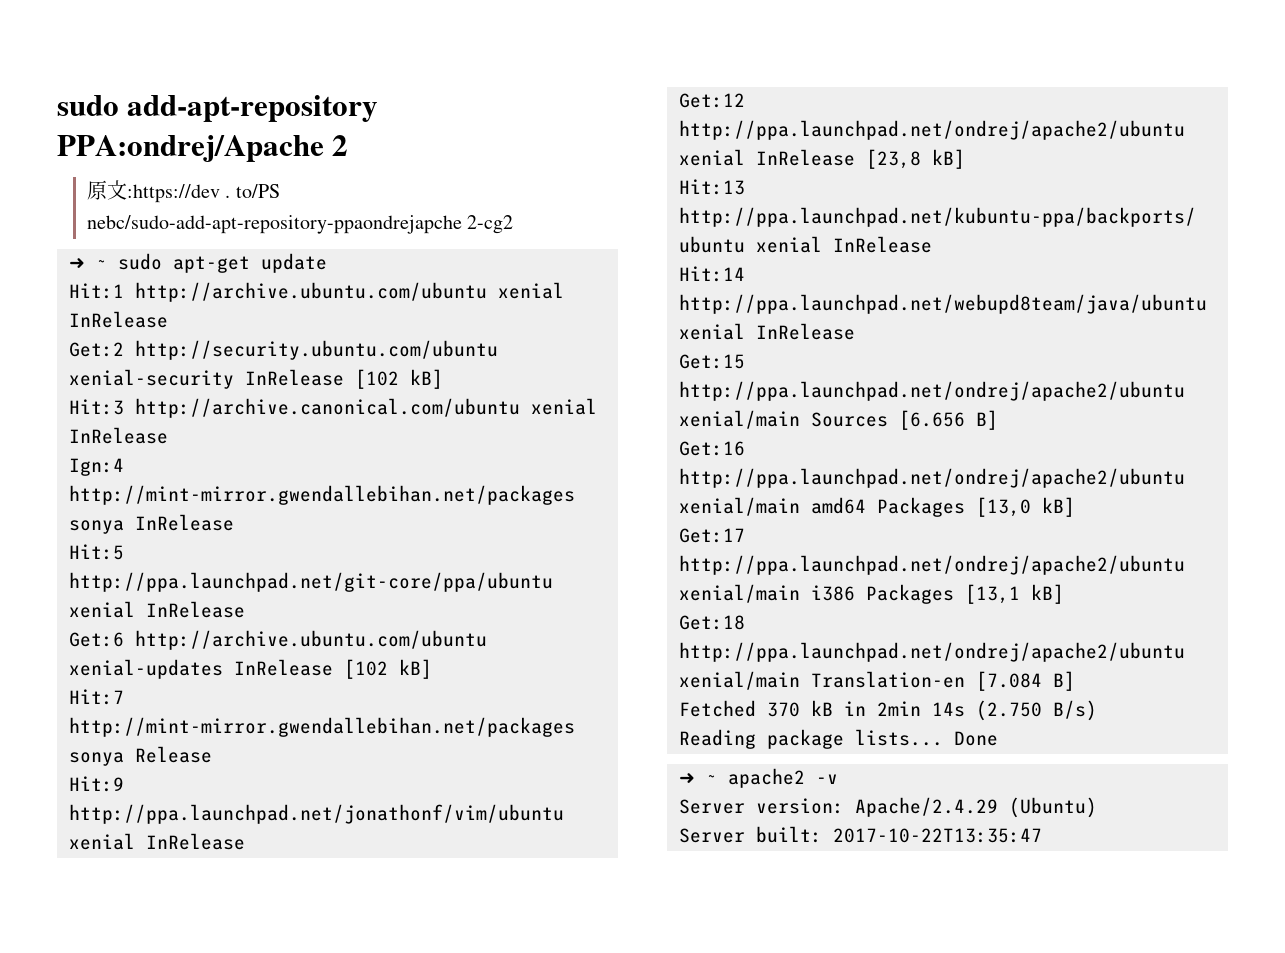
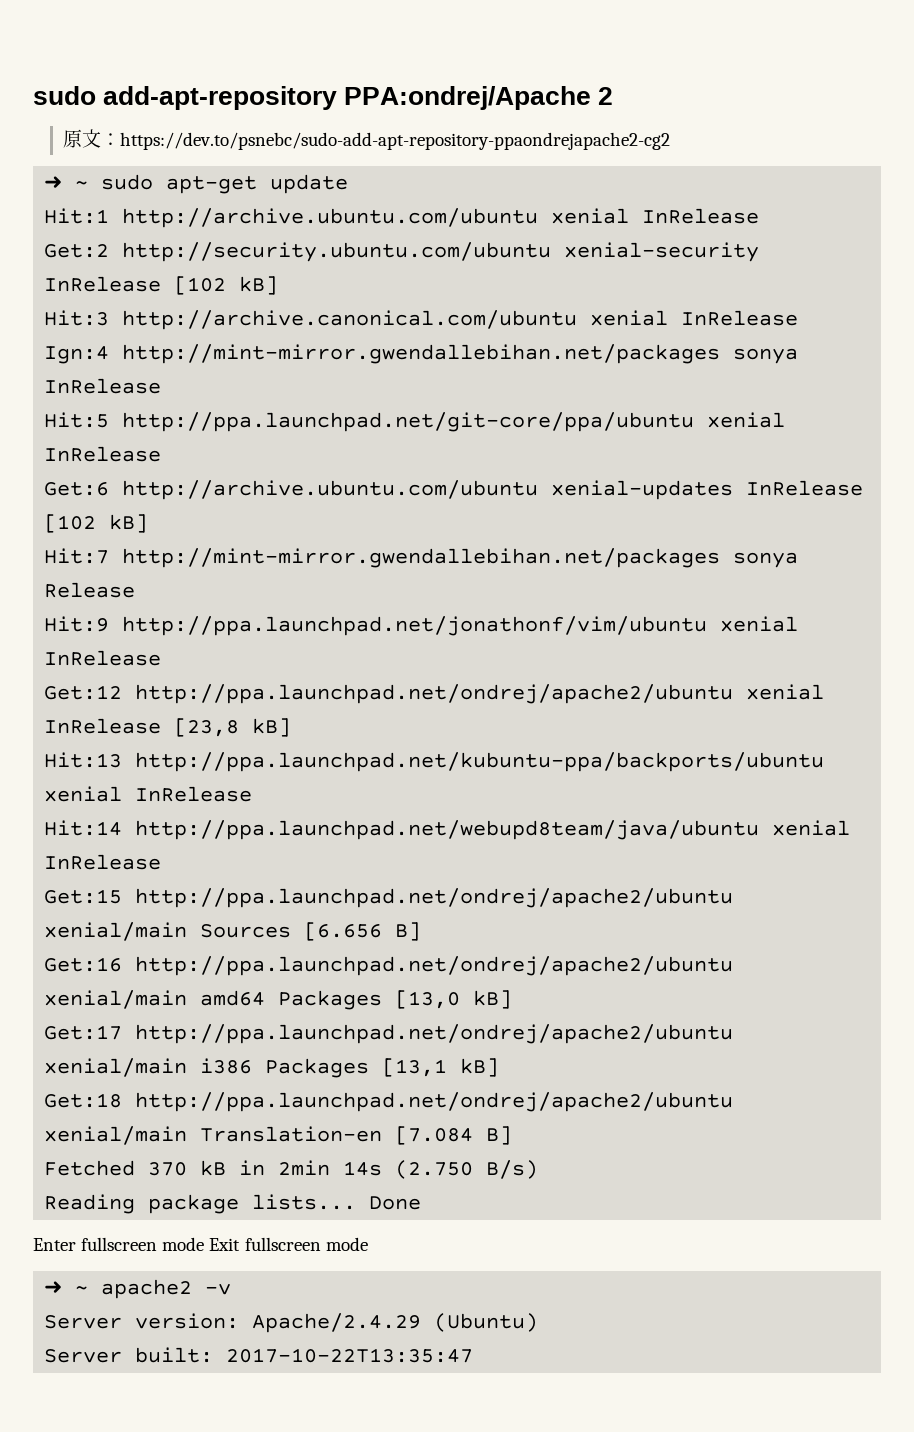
- 原文:https://dev . to/PS nebc/sudo-add-apt-repository-ppaondrejapche 2-cg2
+ 原文：https://dev.to/psnebc/sudo-add-apt-repository-ppaondrejapache2-cg2
+ Enter fullscreen mode Exit fullscreen mode

